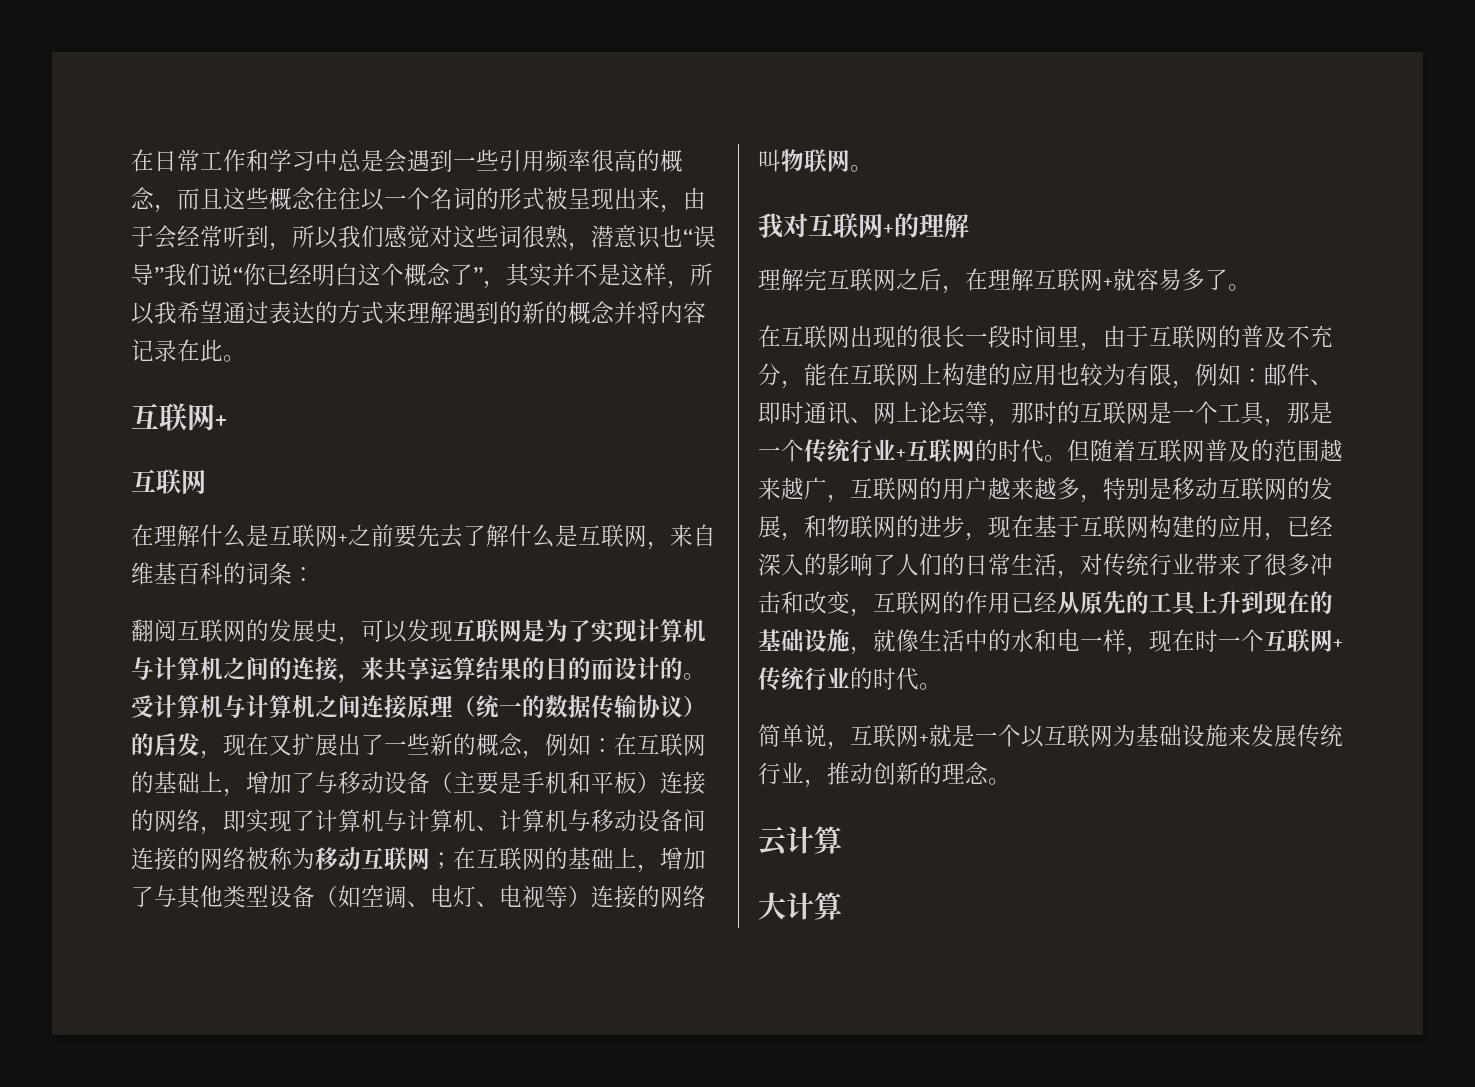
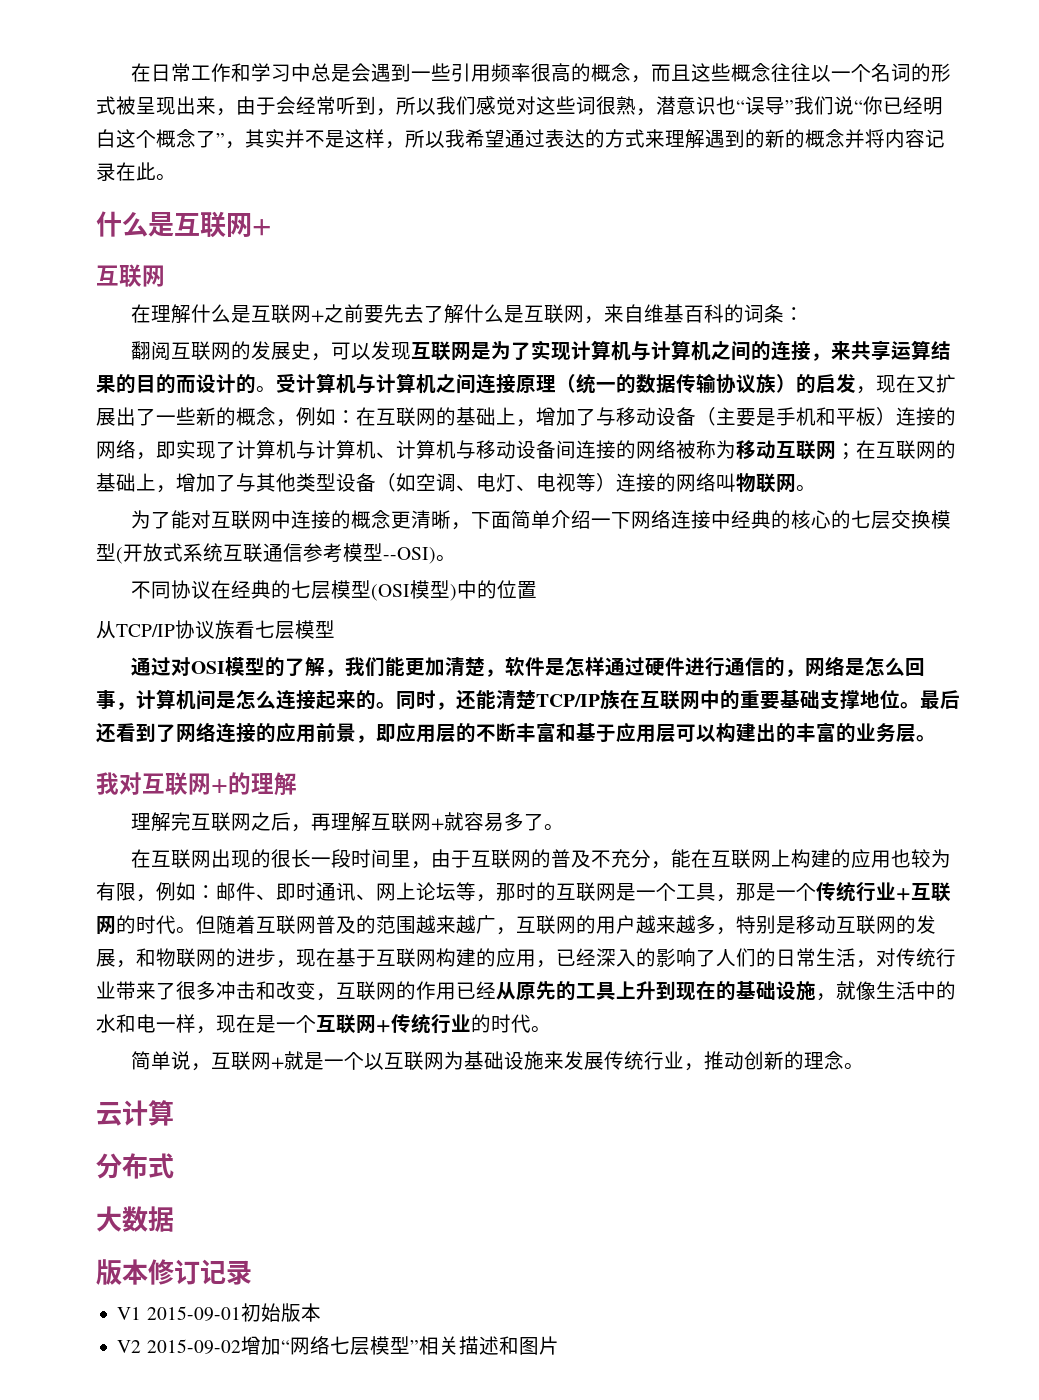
  在日常工作和学习中总是会遇到一些引用频率很高的概念，而且这些概念往往以一个名词的形式被呈现出来，由于会经常听到，所以我们感觉对这些词很熟，潜意识也“误导”我们说“你已经明白这个概念了”，其实并不是这样，所以我希望通过表达的方式来理解遇到的新的概念并将内容记录在此。
- 互联网+
+ 什么是互联网+
- 受计算机与计算机之间连接原理（统一的数据传输协议）的启发，现在又扩展出了一些新的概念，例如：
+ 受计算机与计算机之间连接原理（统一的数据传输协议族）的启发，现在又扩展出了一些新的概念，例如：
+ 为了能对互联网中连接的概念更清晰，下面简单介绍一下网络连接中经典的核心的七层交换模型(开放式系统互联通信参考模型--OSI)。
+ 不同协议在经典的七层模型(OSI模型)中的位置
+ 从TCP/IP协议族看七层模型
+ 通过对OSI模型的了解，我们能更加清楚，软件是怎样通过硬件进行通信的，网络是怎么回事，计算机间是怎么连接起来的。同时，还能清楚TCP/IP族在互联网中的重要基础支撑地位。最后还看到了网络连接的应用前景，即应用层的不断丰富和基于应用层可以构建出的丰富的业务层。
- 理解完互联网之后，在理解互联网+就容易多了。
+ 理解完互联网之后，再理解互联网+就容易多了。
- 但随着互联网普及的范围越来越广，互联网的用户越来越多，特别是移动互联网的发展，和物联网的进步，现在基于互联网构建的应用，已经深入的影响了人们的日常生活，对传统行业带来了很多冲击和改变，互联网的作用已经从原先的工具上升到现在的基础设施，就像生活中的水和电一样，现在时一个互联网+传统行业的时代。
+ 但随着互联网普及的范围越来越广，互联网的用户越来越多，特别是移动互联网的发展，和物联网的进步，现在基于互联网构建的应用，已经深入的影响了人们的日常生活，对传统行业带来了很多冲击和改变，互联网的作用已经从原先的工具上升到现在的基础设施，就像生活中的水和电一样，现在是一个互联网+传统行业的时代。
+ 分布式
- 大计算
+ 大数据
+ 版本修订记录
+ V1 2015-09-01初始版本
+ V2 2015-09-02增加“网络七层模型”相关描述和图片

